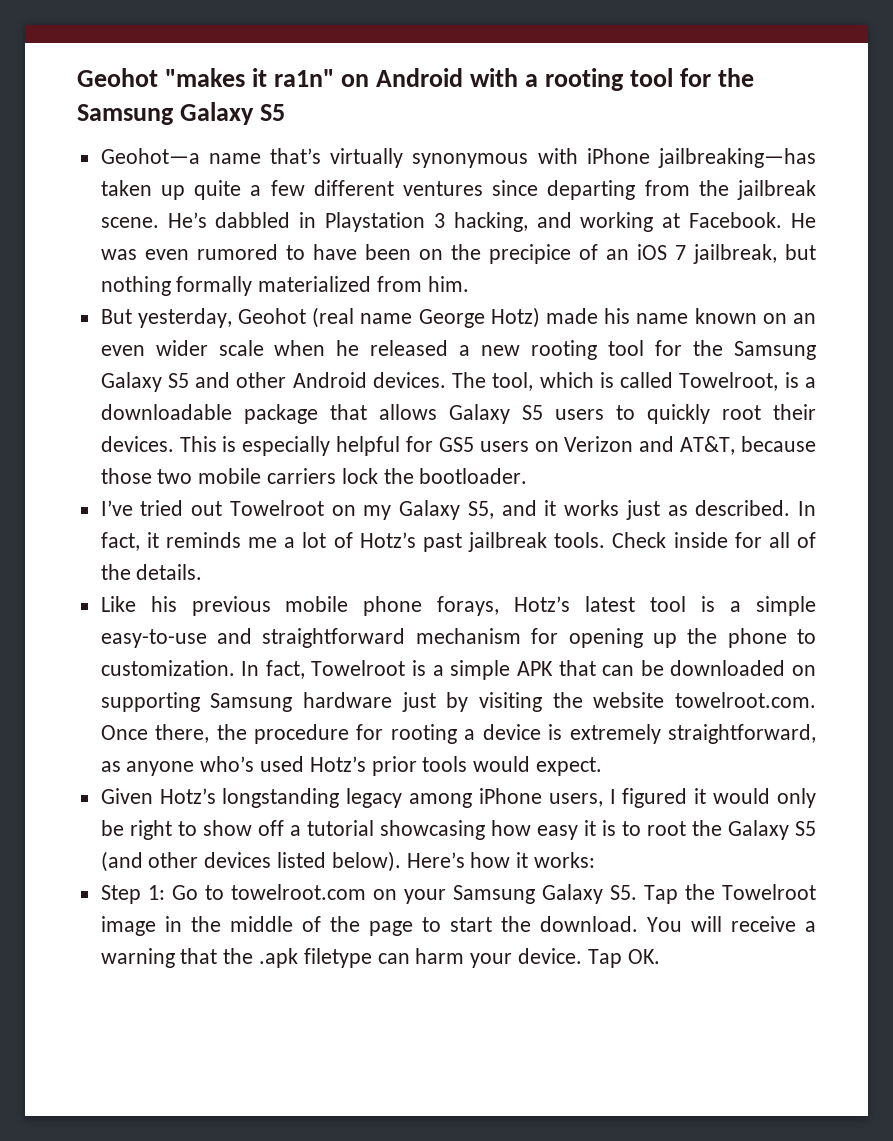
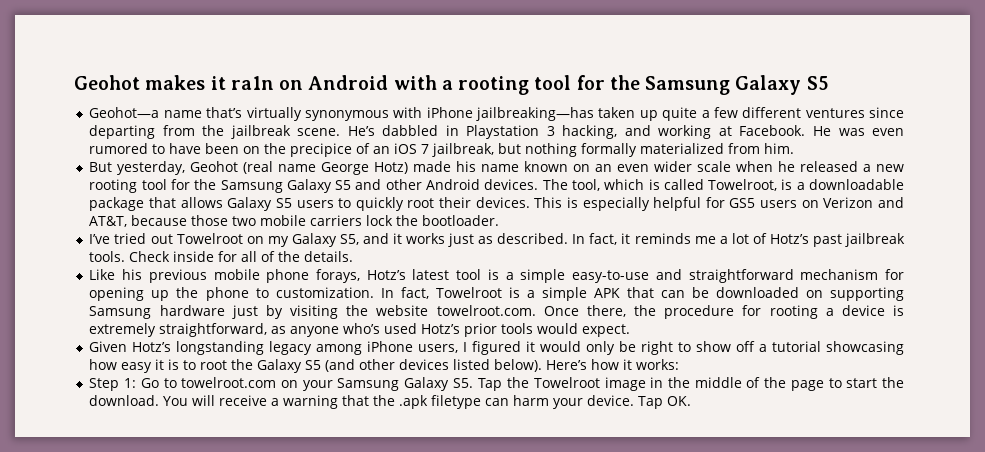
- Geohot "makes it ra1n" on Android with a rooting tool for the Samsung Galaxy S5
+ Geohot makes it ra1n on Android with a rooting tool for the Samsung Galaxy S5

